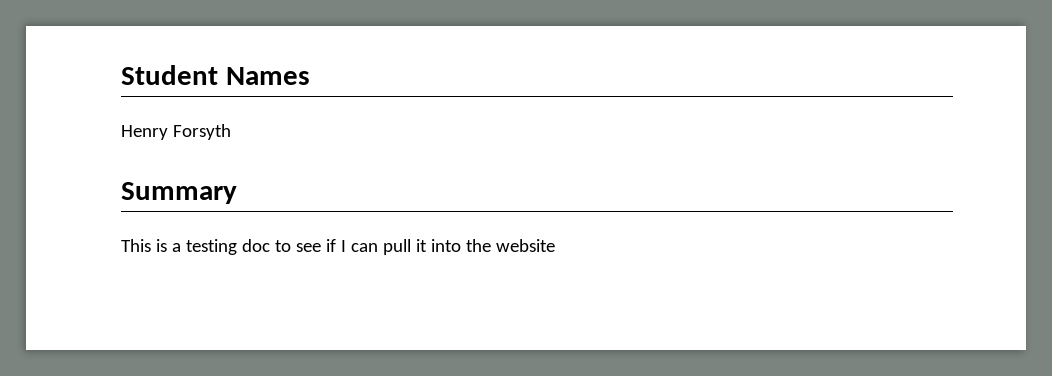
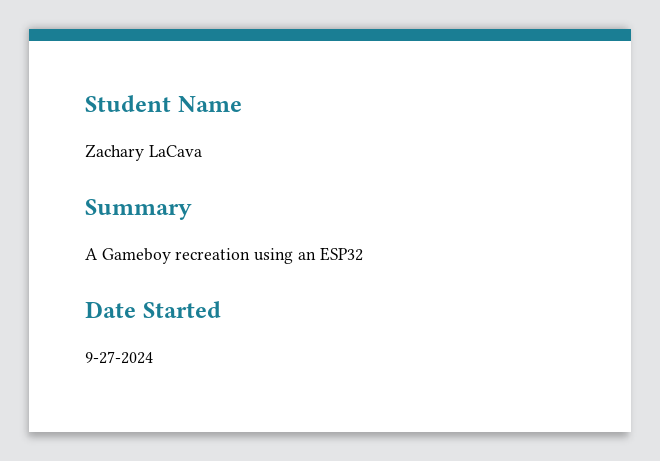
- Student Names
- Henry Forsyth
+ Student Name
+ Zachary LaCava
  Summary
- This is a testing doc to see if I can pull it into the website
+ A Gameboy recreation using an ESP32
+ Date Started
+ 9-27-2024

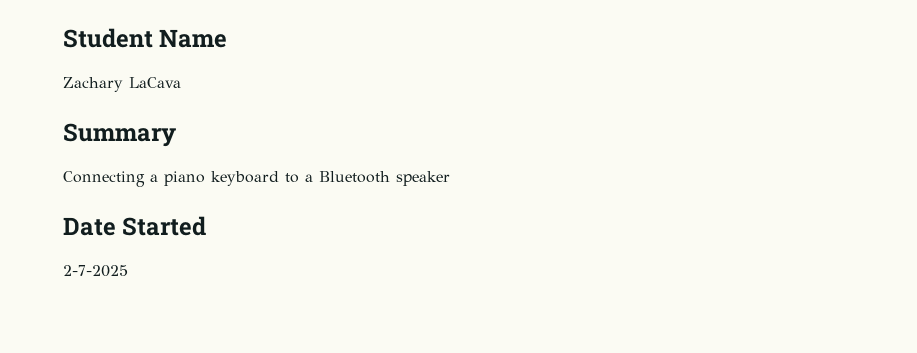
- A Gameboy recreation using an ESP32
+ Connecting a piano keyboard to a Bluetooth speaker
- 9-27-2024
+ 2-7-2025

